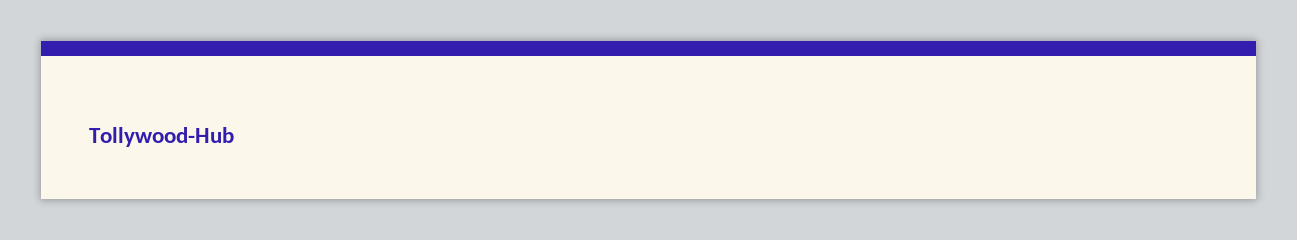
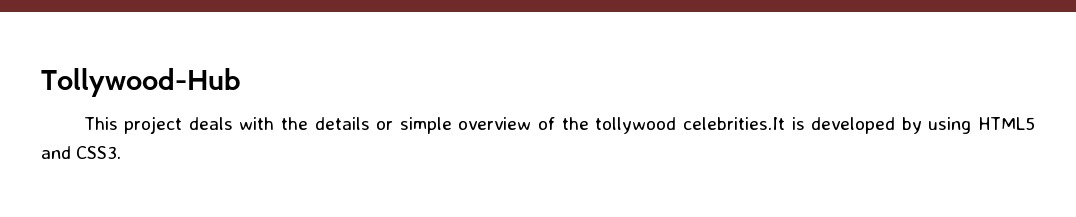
+ This project deals with the details or simple overview of the tollywood celebrities.It is developed by using HTML5 and CSS3.

